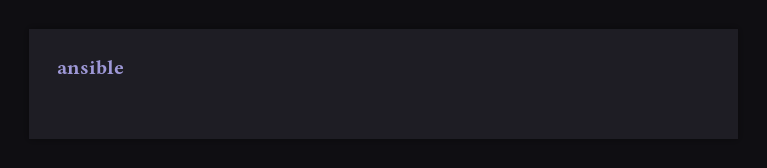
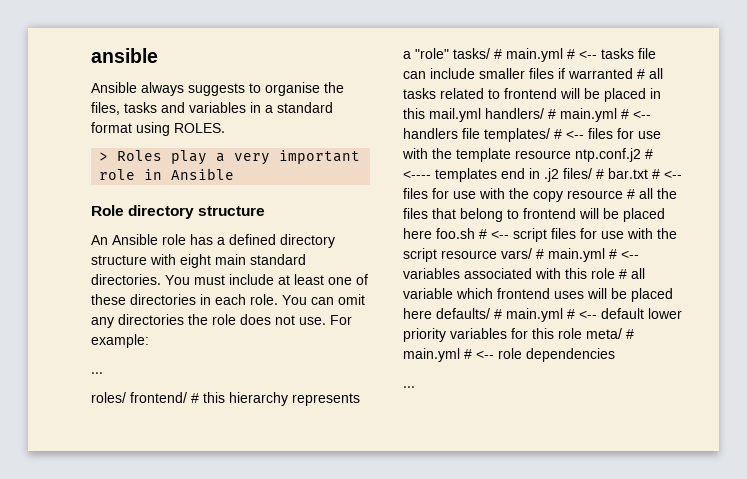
+ Ansible always suggests to organise the files, tasks and variables in a standard format using ROLES.
+ > Roles play a very important role in Ansible
+ Role directory structure
+ An Ansible role has a defined directory structure with eight main standard directories. You must include at least one of these directories in each role. You can omit any directories the role does not use. For example:
+ ...
+ roles/ frontend/ # this hierarchy represents a "role" tasks/ # main.yml # <-- tasks file can include smaller files if warranted # all tasks related to frontend will be placed in this mail.yml handlers/ # main.yml # <-- handlers file templates/ # <-- files for use with the template resource ntp.conf.j2 # <---- templates end in .j2 files/ # bar.txt # <-- files for use with the copy resource # all the files that belong to frontend will be placed here foo.sh # <-- script files for use with the script resource vars/ # main.yml # <-- variables associated with this role # all variable which frontend uses will be placed here defaults/ # main.yml # <-- default lower priority variables for this role meta/ # main.yml # <-- role dependencies
+ ...

